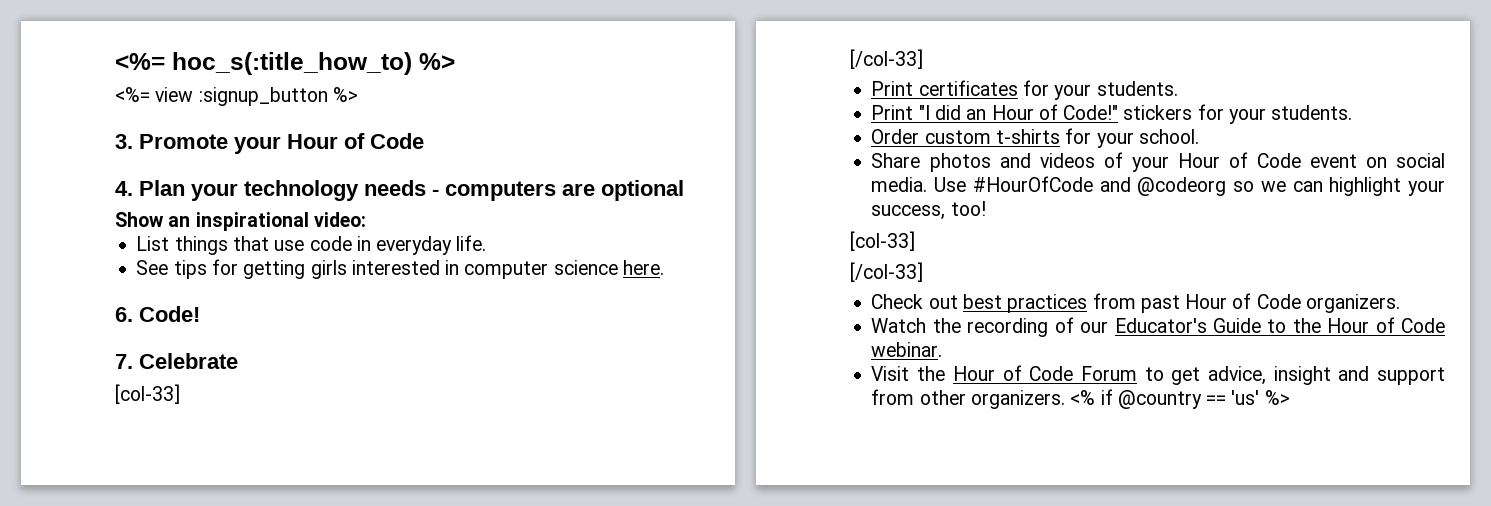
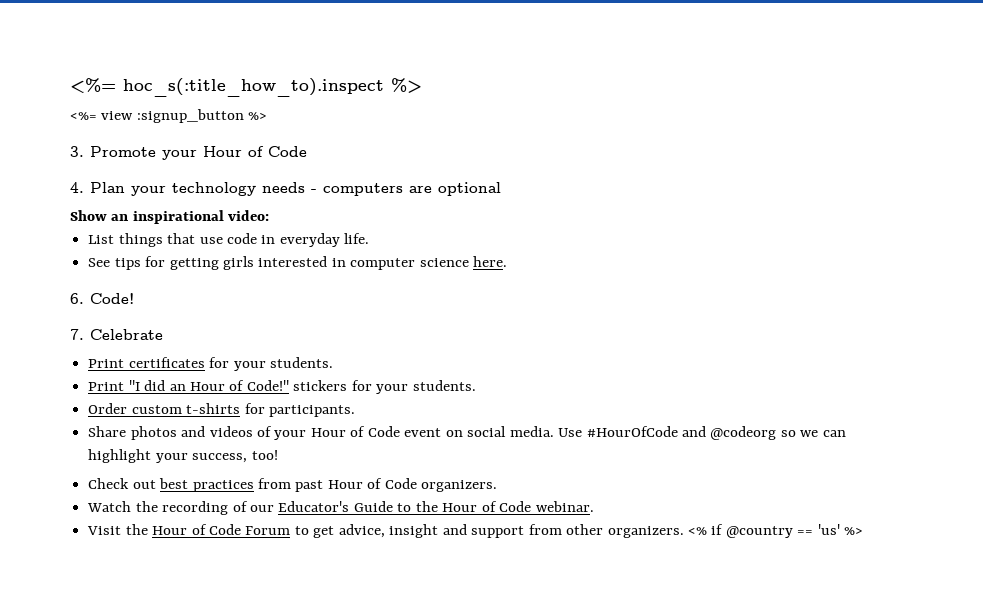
- <%= hoc_s(:title_how_to) %>
+ <%= hoc_s(:title_how_to).inspect %>
  7. Celebrate
- [col-33]
- [/col-33]
- Order custom t-shirts for your school.
+ Order custom t-shirts for participants.
  Use #HourOfCode and @codeorg so we can highlight your success, too!
- [col-33]
- [/col-33]

